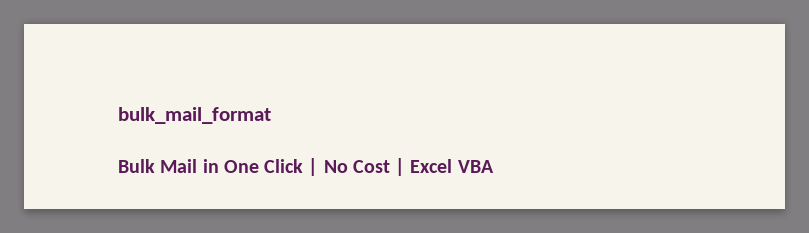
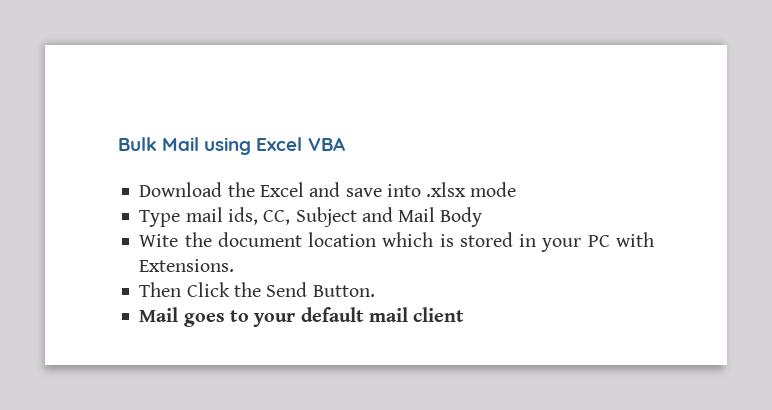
- bulk_mail_format
- Bulk Mail in One Click | No Cost | Excel VBA
+ Bulk Mail using Excel VBA
+ Download the Excel and save into .xlsx mode
+ Type mail ids, CC, Subject and Mail Body
+ Wite the document location which is stored in your PC with Extensions.
+ Then Click the Send Button.
+ Mail goes to your default mail client

